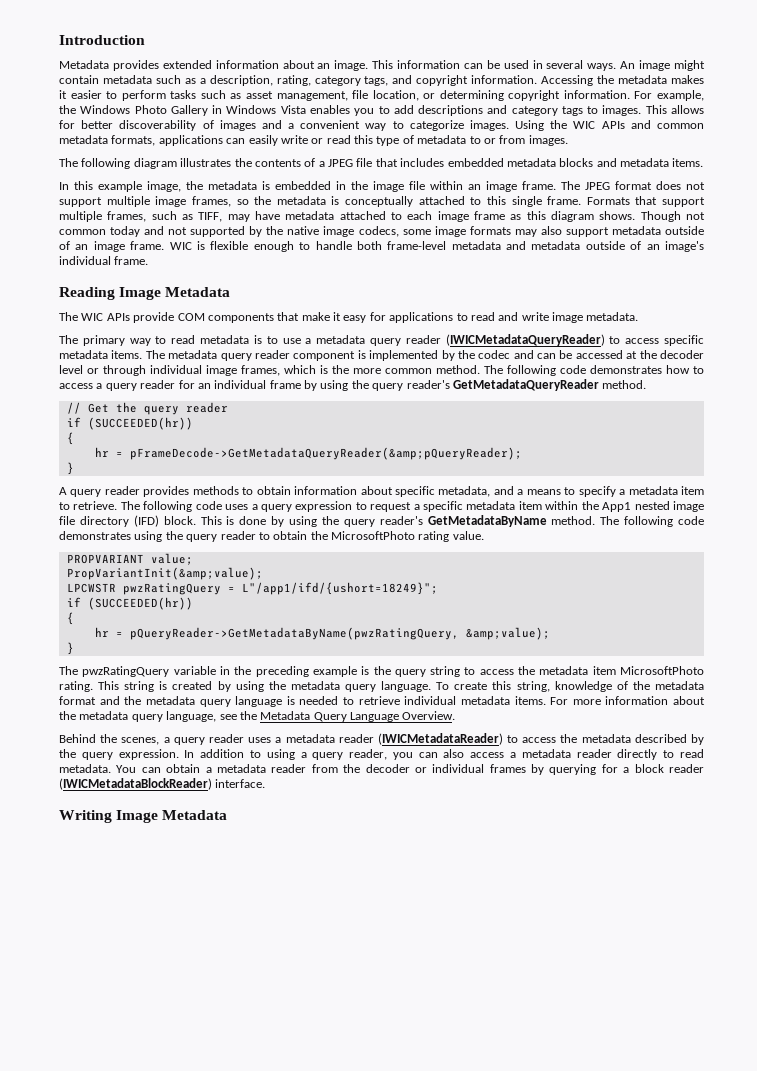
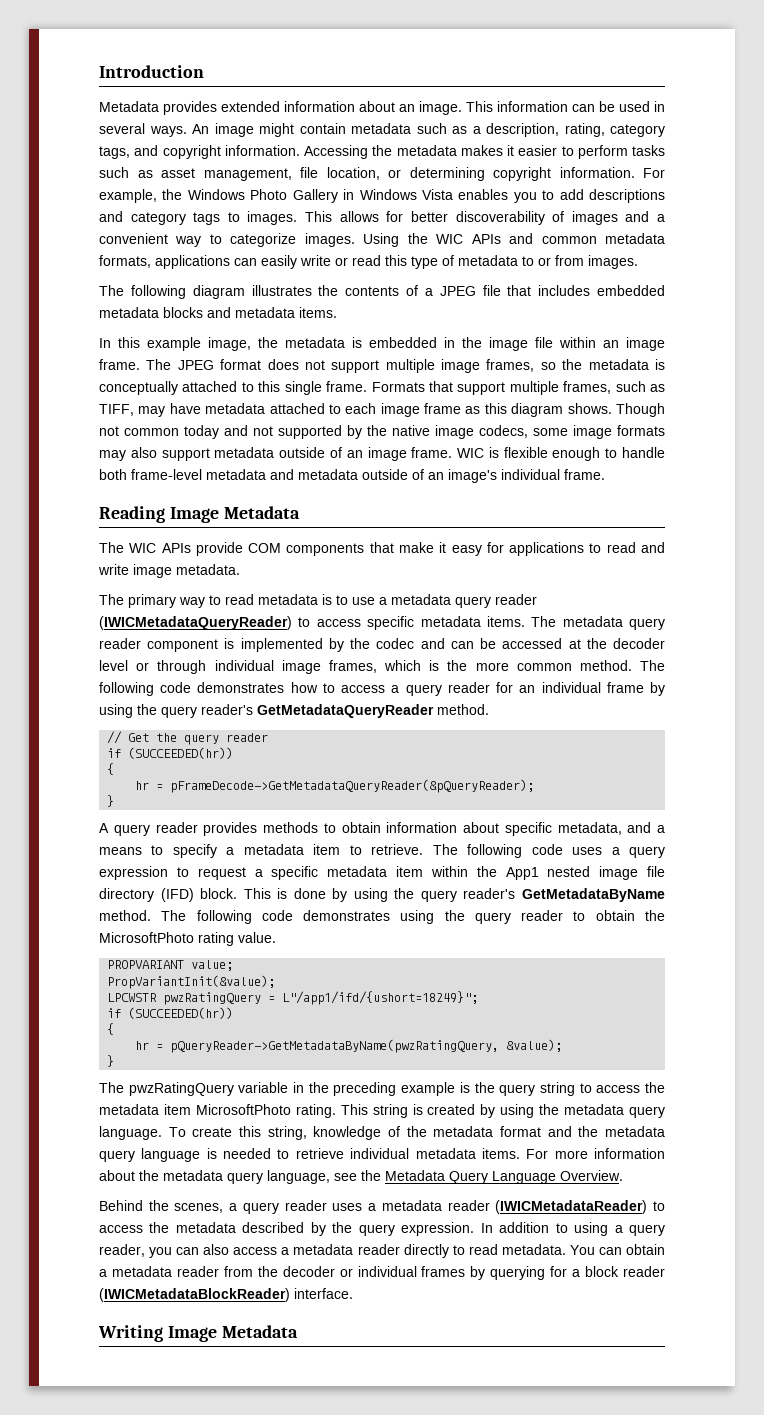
- hr = pFrameDecode->GetMetadataQueryReader(&amp;pQueryReader);
+ hr = pFrameDecode->GetMetadataQueryReader(&pQueryReader);
- PropVariantInit(&amp;value);
+ PropVariantInit(&value);
- hr = pQueryReader->GetMetadataByName(pwzRatingQuery, &amp;value);
+ hr = pQueryReader->GetMetadataByName(pwzRatingQuery, &value);

